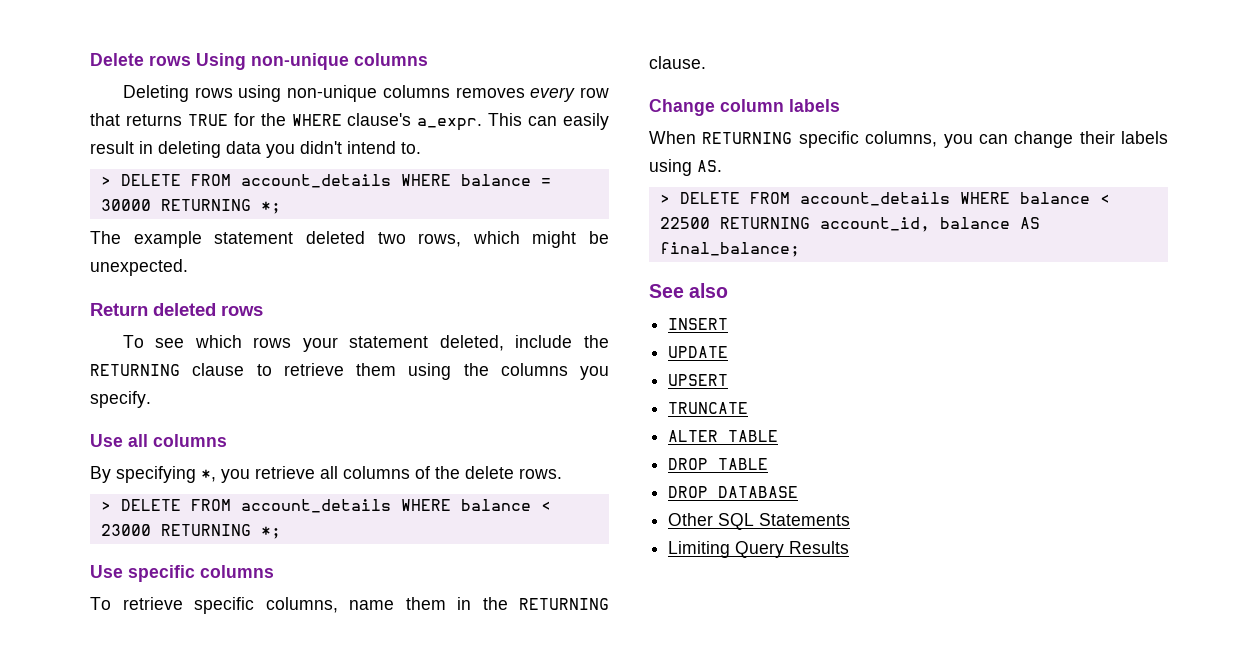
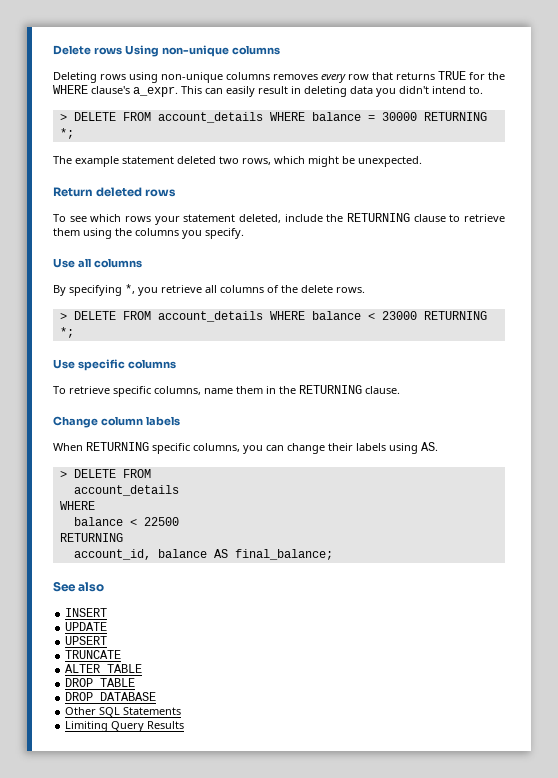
  When RETURNING specific columns, you can change their labels using AS.
- > DELETE FROM account_details WHERE balance < 22500 RETURNING account_id, balance AS final_balance;
+ > DELETE FROM
+ account_details
+ WHERE
+ balance < 22500
+ RETURNING
+ account_id, balance AS final_balance;

